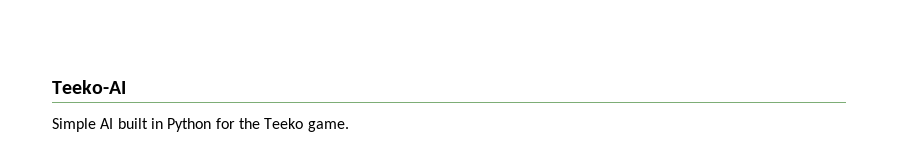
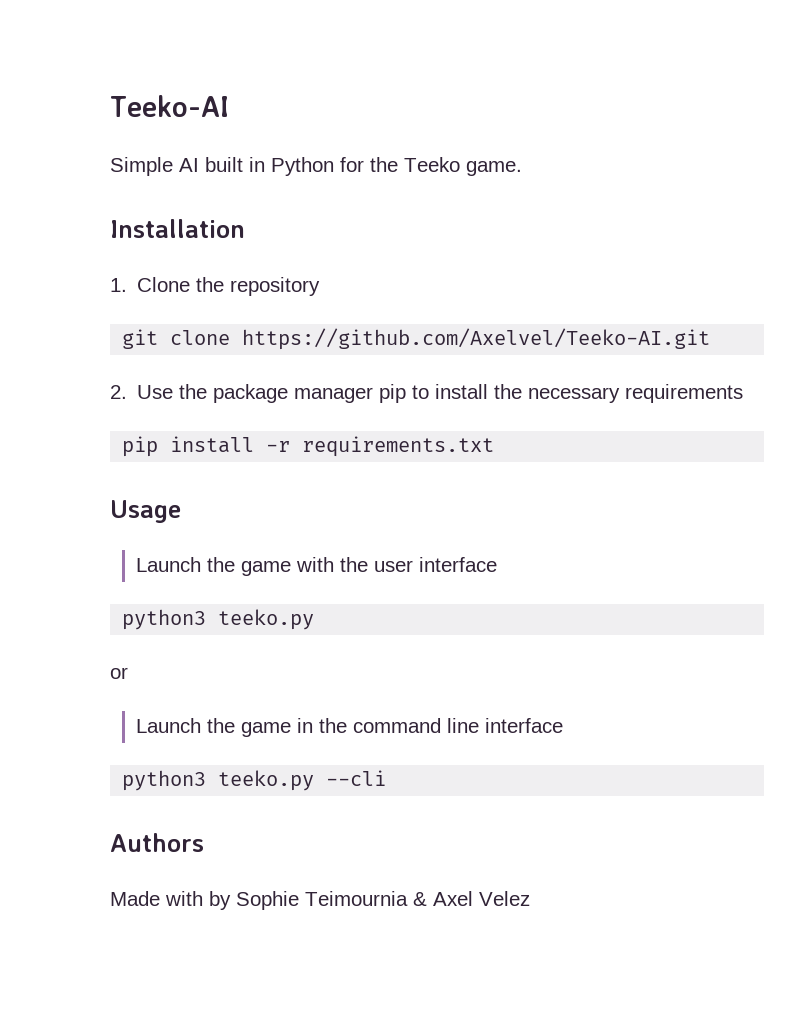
+ Installation
+ 1. Clone the repository
+ git clone https://github.com/Axelvel/Teeko-AI.git
+ 2. Use the package manager pip to install the necessary requirements
+ pip install -r requirements.txt
+ Usage
+ Launch the game with the user interface
+ python3 teeko.py
+ or
+ Launch the game in the command line interface
+ python3 teeko.py --cli
+ Authors
+ Made with by Sophie Teimournia & Axel Velez

